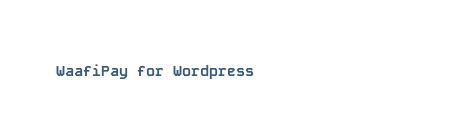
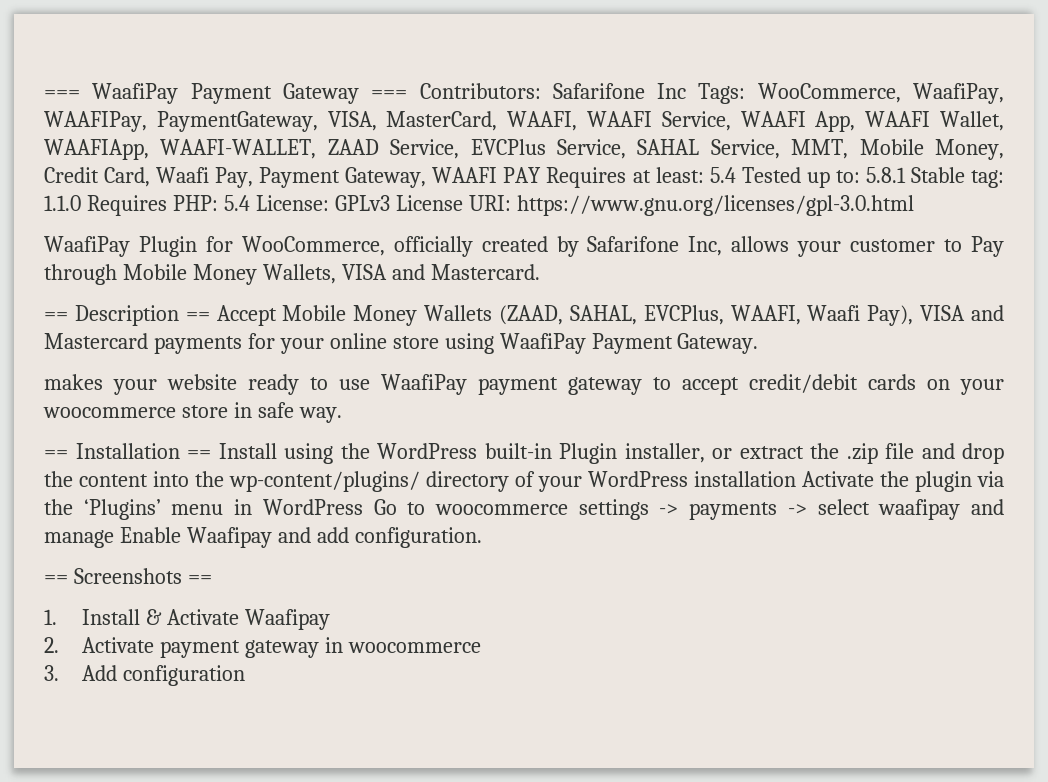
- WaafiPay for Wordpress
+ === WaafiPay Payment Gateway === Contributors: Safarifone Inc Tags: WooCommerce, WaafiPay, WAAFIPay, PaymentGateway, VISA, MasterCard, WAAFI, WAAFI Service, WAAFI App, WAAFI Wallet, WAAFIApp, WAAFI-WALLET, ZAAD Service, EVCPlus Service, SAHAL Service, MMT, Mobile Money, Credit Card, Waafi Pay, Payment Gateway, WAAFI PAY Requires at least: 5.4 Tested up to: 5.8.1 Stable tag: 1.1.0 Requires PHP: 5.4 License: GPLv3 License URI: https://www.gnu.org/licenses/gpl-3.0.html
+ WaafiPay Plugin for WooCommerce, officially created by Safarifone Inc, allows your customer to Pay through Mobile Money Wallets, VISA and Mastercard.
+ == Description == Accept Mobile Money Wallets (ZAAD, SAHAL, EVCPlus, WAAFI, Waafi Pay), VISA and Mastercard payments for your online store using WaafiPay Payment Gateway.
+ makes your website ready to use WaafiPay payment gateway to accept credit/debit cards on your woocommerce store in safe way.
+ == Installation == Install using the WordPress built-in Plugin installer, or extract the .zip file and drop the content into the wp-content/plugins/ directory of your WordPress installation Activate the plugin via the ‘Plugins’ menu in WordPress Go to woocommerce settings -> payments -> select waafipay and manage Enable Waafipay and add configuration.
+ == Screenshots ==
+ 1. Install & Activate Waafipay
+ 2. Activate payment gateway in woocommerce
+ 3. Add configuration

